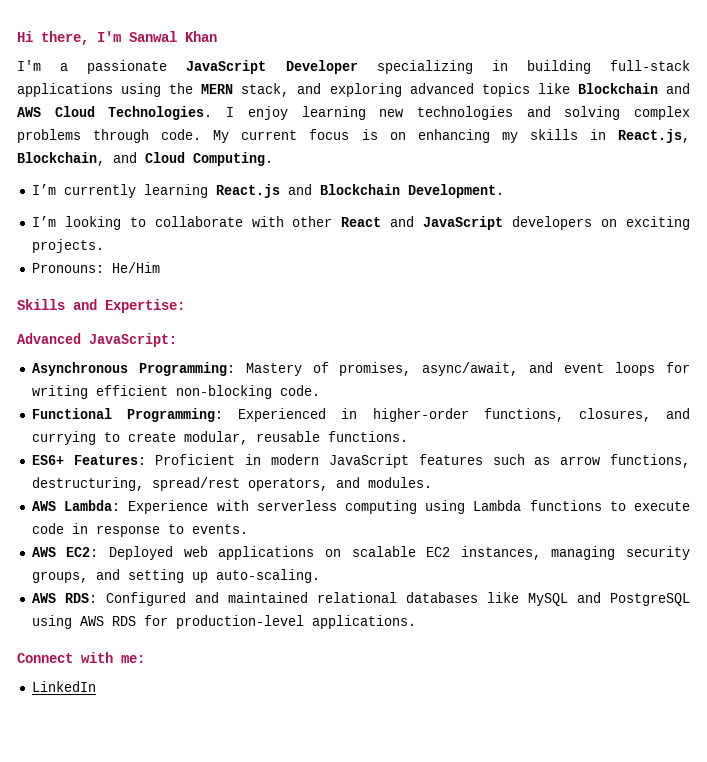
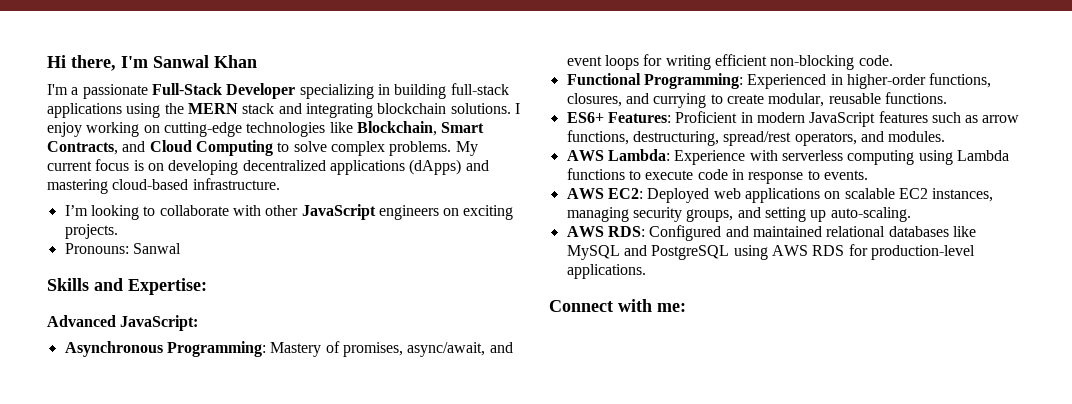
- I'm a passionate JavaScript Developer specializing in building full-stack applications using the MERN stack, and exploring advanced topics like Blockchain and AWS Cloud Technologies. I enjoy learning new technologies and solving complex problems through code.
+ I'm a passionate Full-Stack Developer specializing in building full-stack applications using the MERN stack and integrating blockchain solutions. I enjoy working on cutting-edge technologies like Blockchain, Smart Contracts, and Cloud Computing to solve complex problems.
- My current focus is on enhancing my skills in React.js, Blockchain, and Cloud Computing.
- I’m currently learning React.js and Blockchain Development.
+ My current focus is on developing decentralized applications (dApps) and mastering cloud-based infrastructure.
- I’m looking to collaborate with other React and JavaScript developers on exciting projects.
+ I’m looking to collaborate with other JavaScript engineers on exciting projects.
- Pronouns: He/Him
+ Pronouns: Sanwal
- LinkedIn

